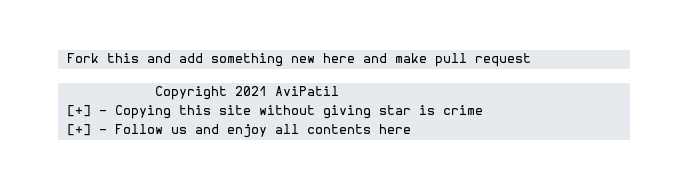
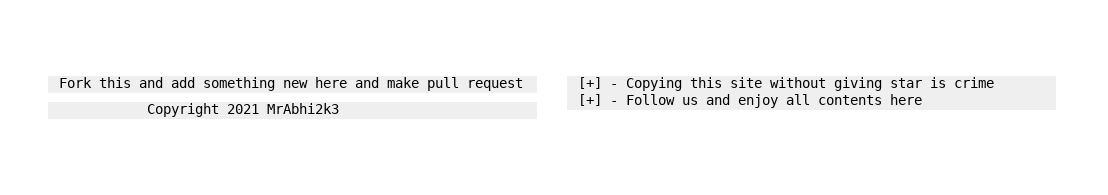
- Copyright 2021 AviPatil
+ Copyright 2021 MrAbhi2k3

